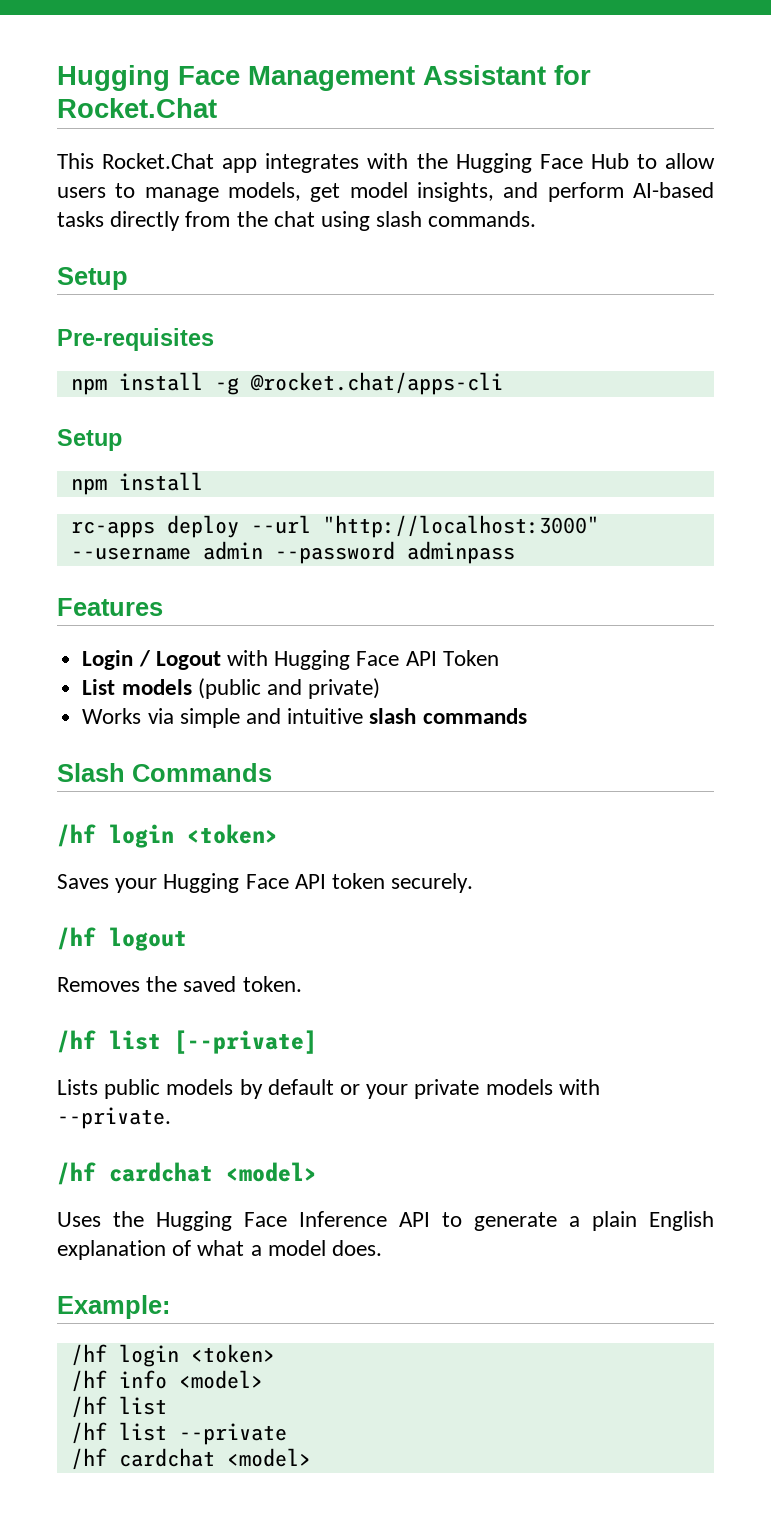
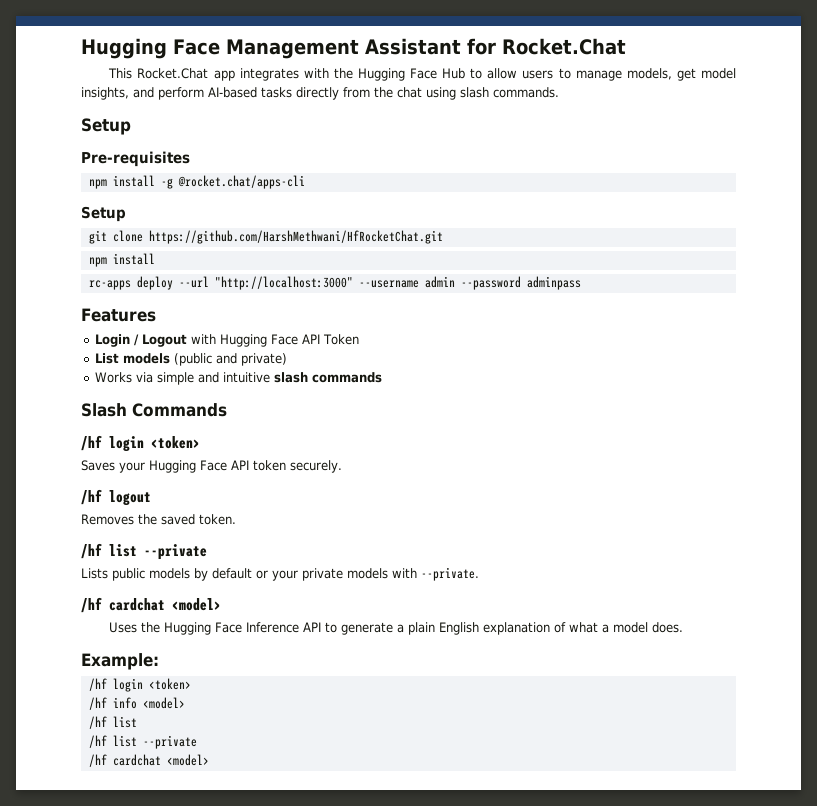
+ git clone https://github.com/HarshMethwani/HfRocketChat.git
  Removes the saved token.
- /hf list [--private]
+ /hf list --private

